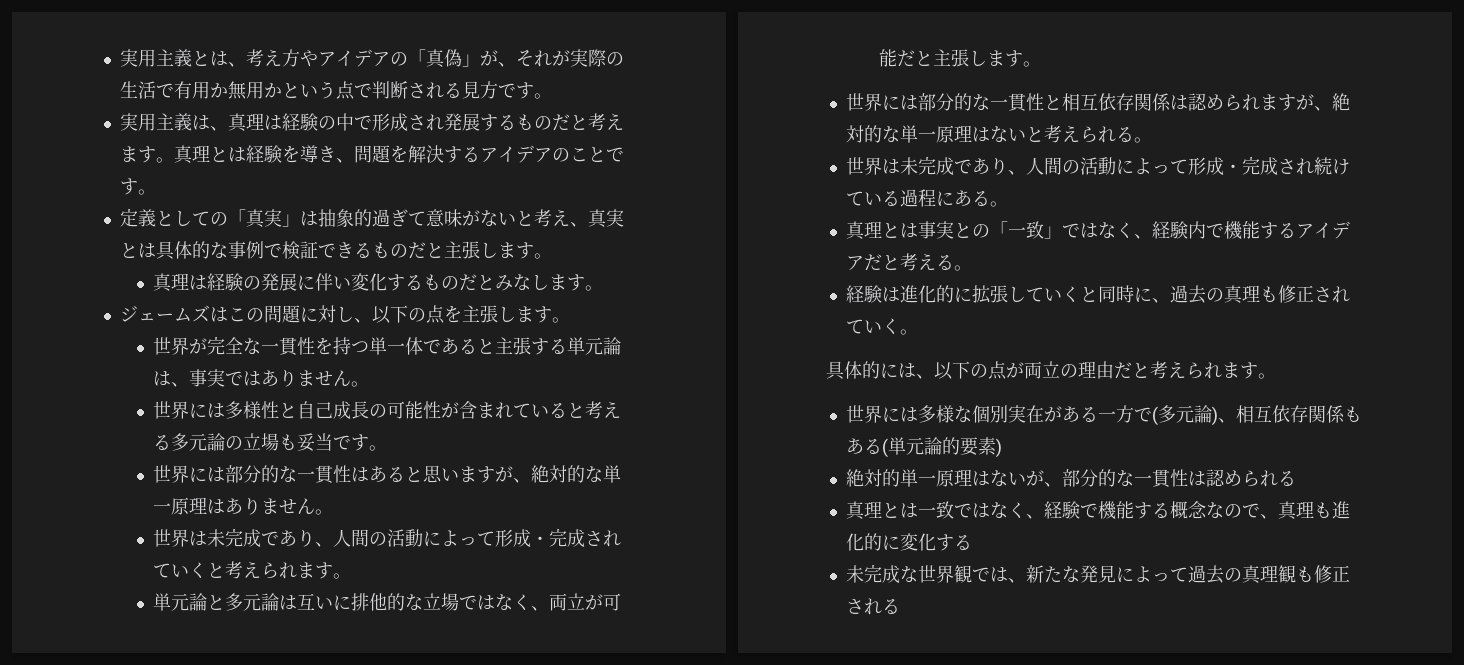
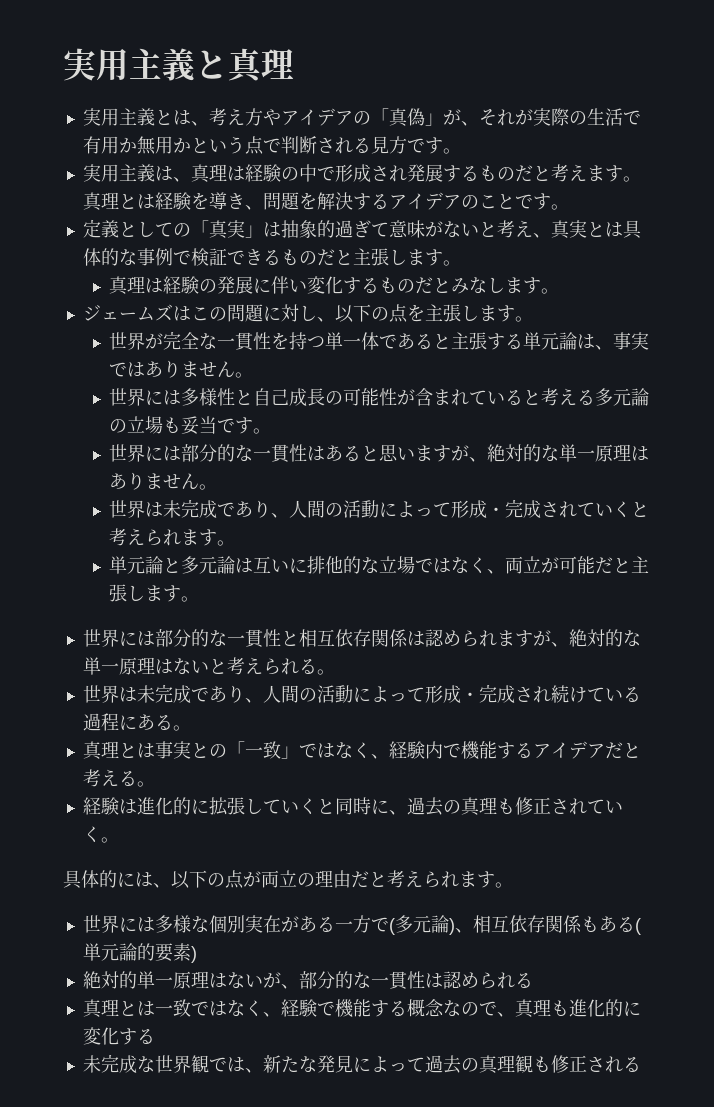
+ 実用主義と真理

